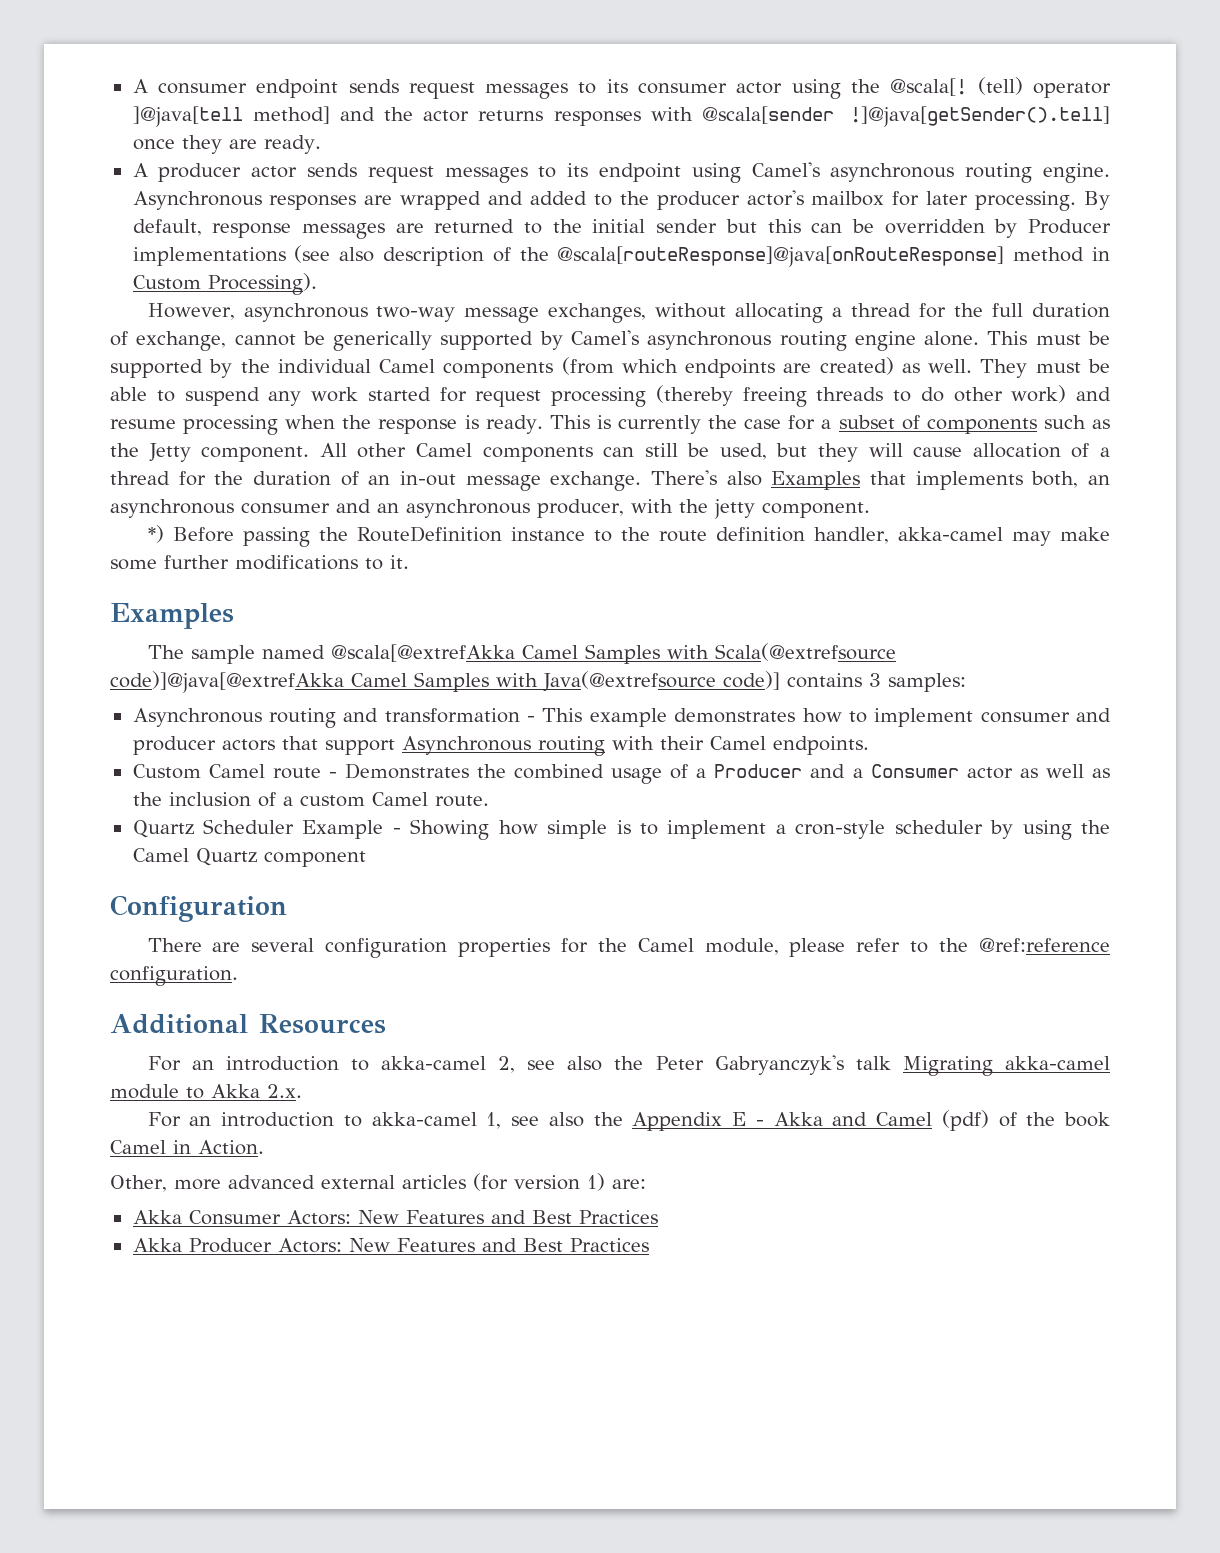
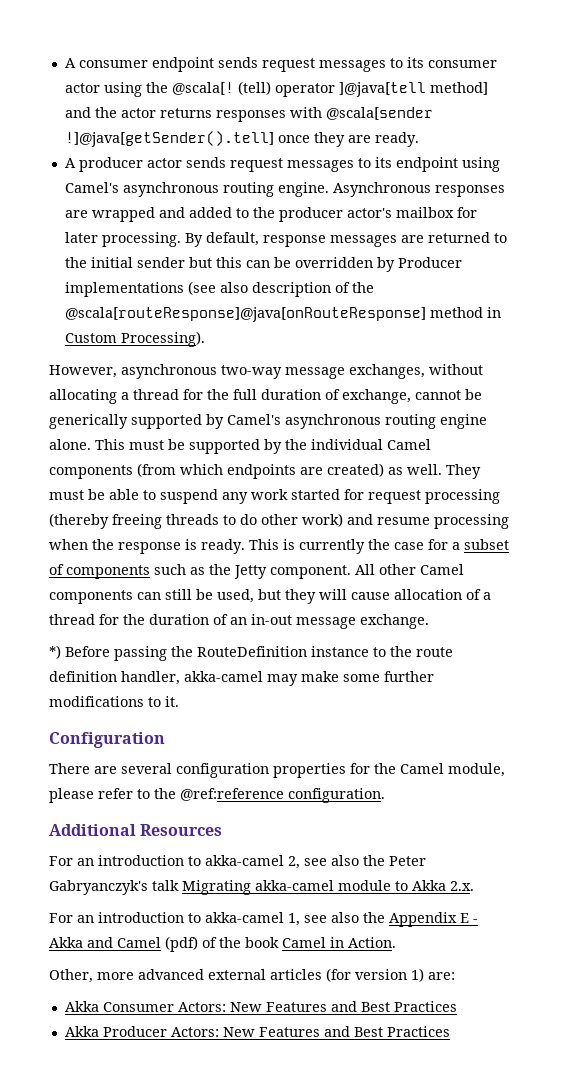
- There's also Examples that implements both, an asynchronous consumer and an asynchronous producer, with the jetty component.
  *) Before passing the RouteDefinition instance to the route definition handler, akka-camel may make some further modifications to it.
- Examples
- The sample named @scala[@extrefAkka Camel Samples with Scala(@extrefsource code)]@java[@extrefAkka Camel Samples with Java(@extrefsource code)] contains 3 samples:
- Asynchronous routing and transformation - This example demonstrates how to implement consumer and producer actors that support Asynchronous routing with their Camel endpoints.
- Custom Camel route - Demonstrates the combined usage of a Producer and a Consumer actor as well as the inclusion of a custom Camel route.
- Quartz Scheduler Example - Showing how simple is to implement a cron-style scheduler by using the Camel Quartz component

